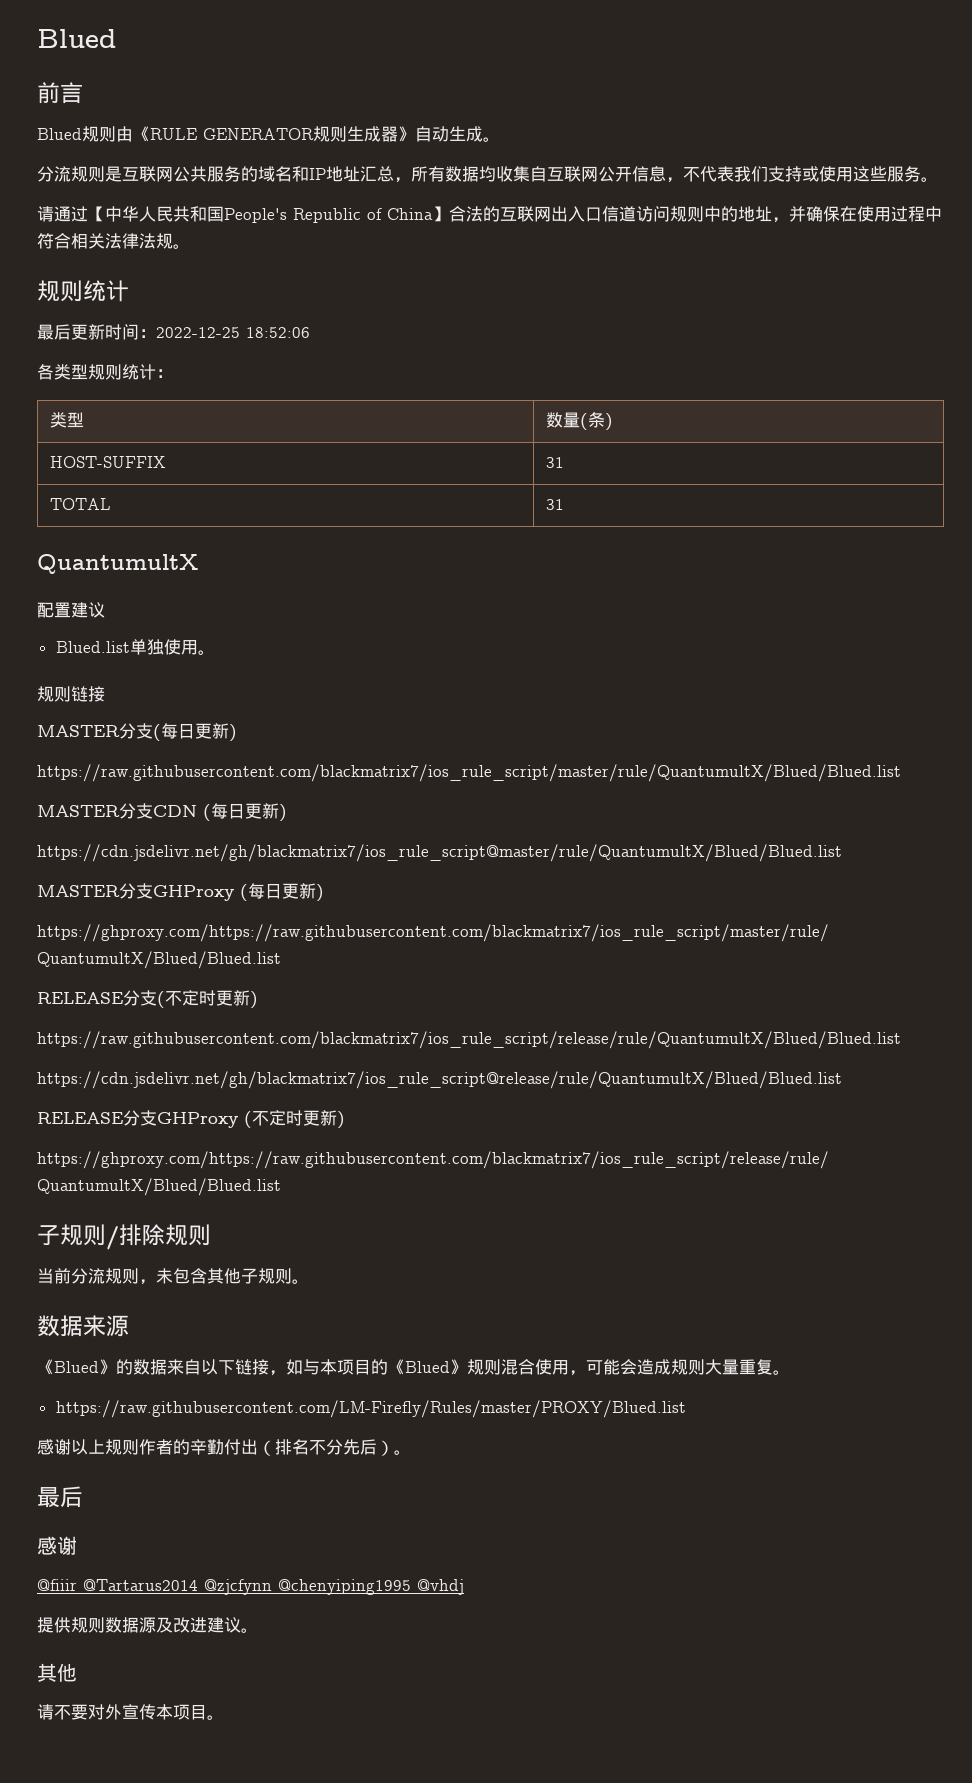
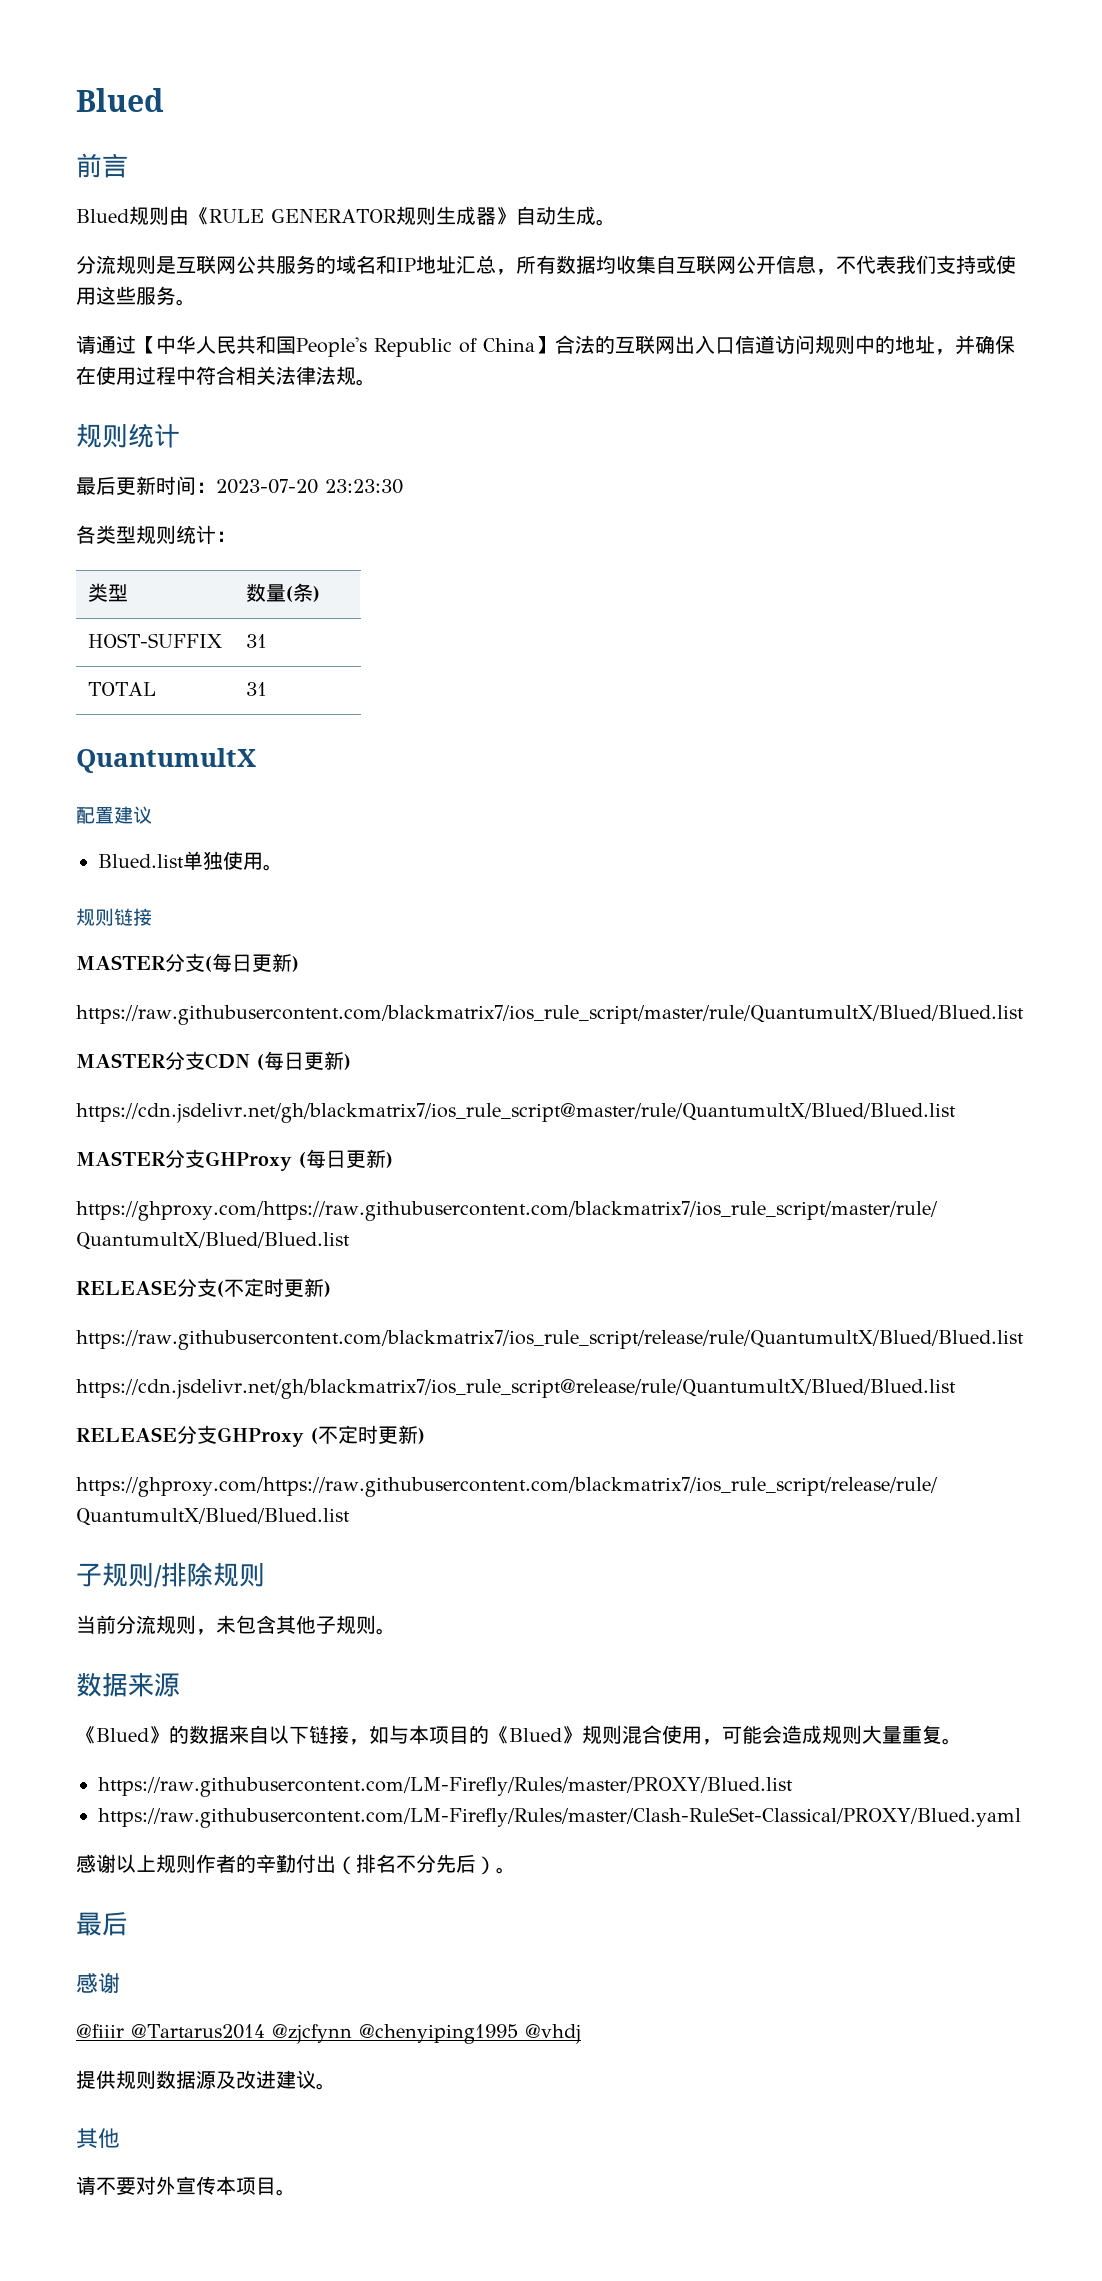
- 最后更新时间：2022-12-25 18:52:06
+ 最后更新时间：2023-07-20 23:23:30
+ https://raw.githubusercontent.com/LM-Firefly/Rules/master/Clash-RuleSet-Classical/PROXY/Blued.yaml

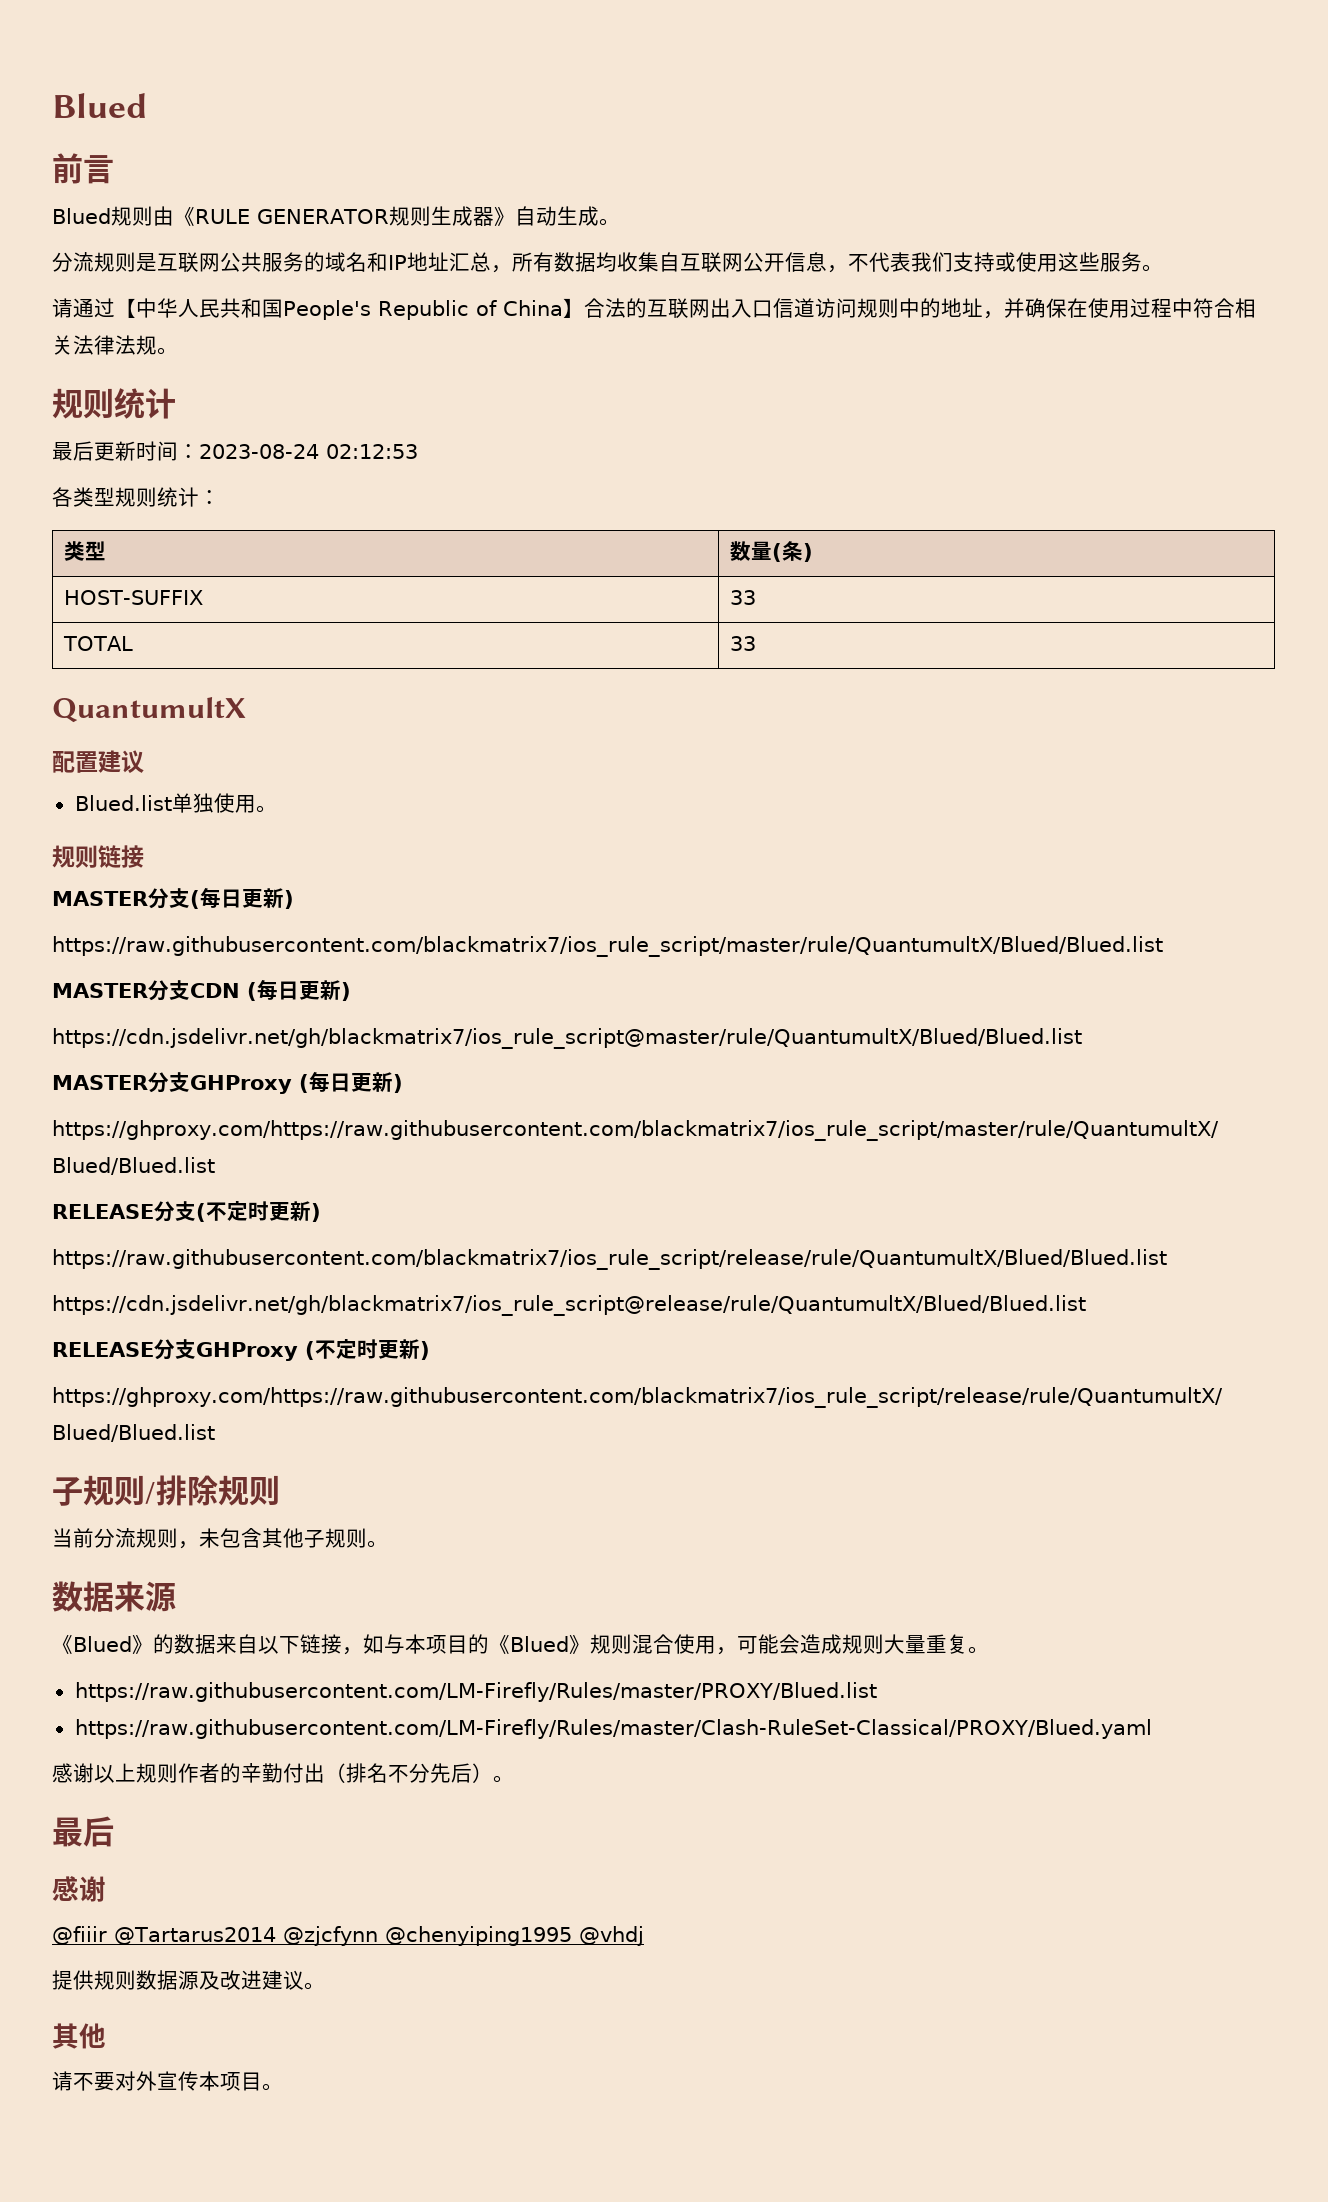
- 最后更新时间：2023-07-20 23:23:30
+ 最后更新时间：2023-08-24 02:12:53
- HOST-SUFFIX | 31
+ HOST-SUFFIX | 33
- TOTAL | 31
+ TOTAL | 33

